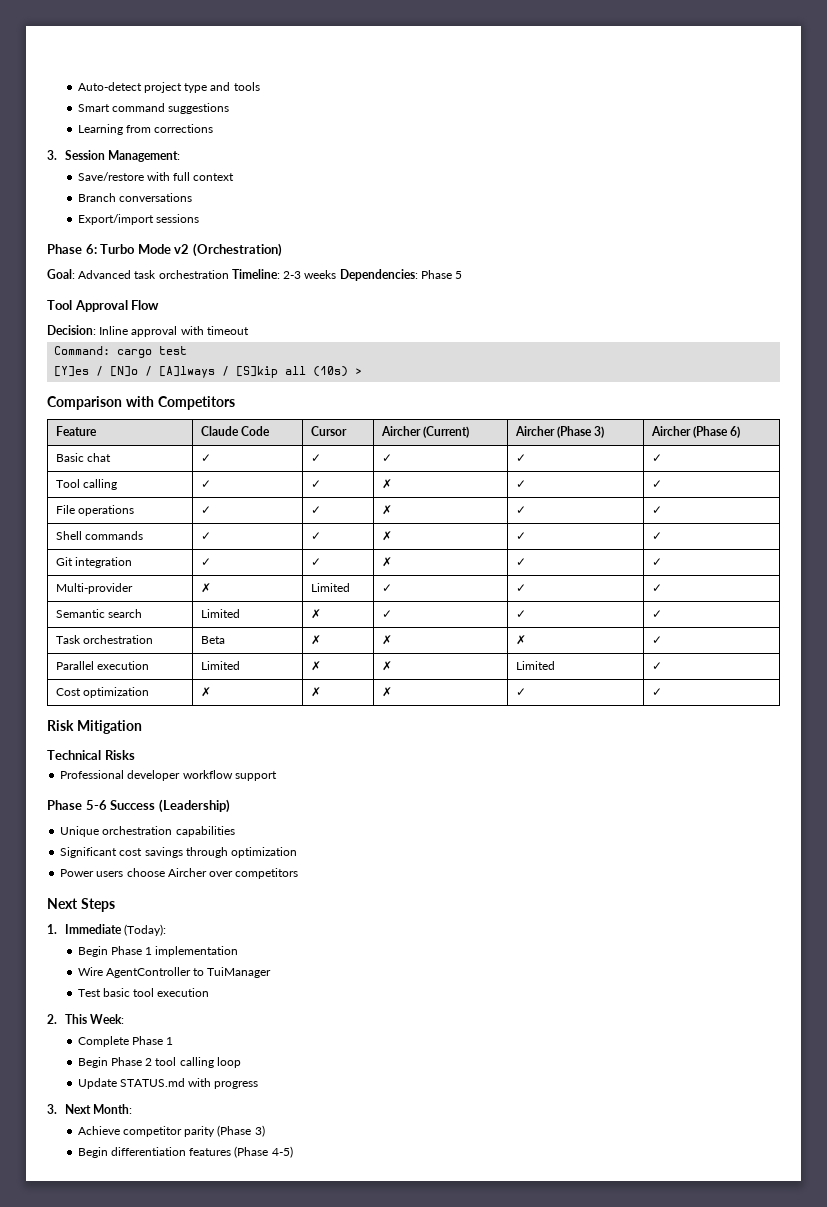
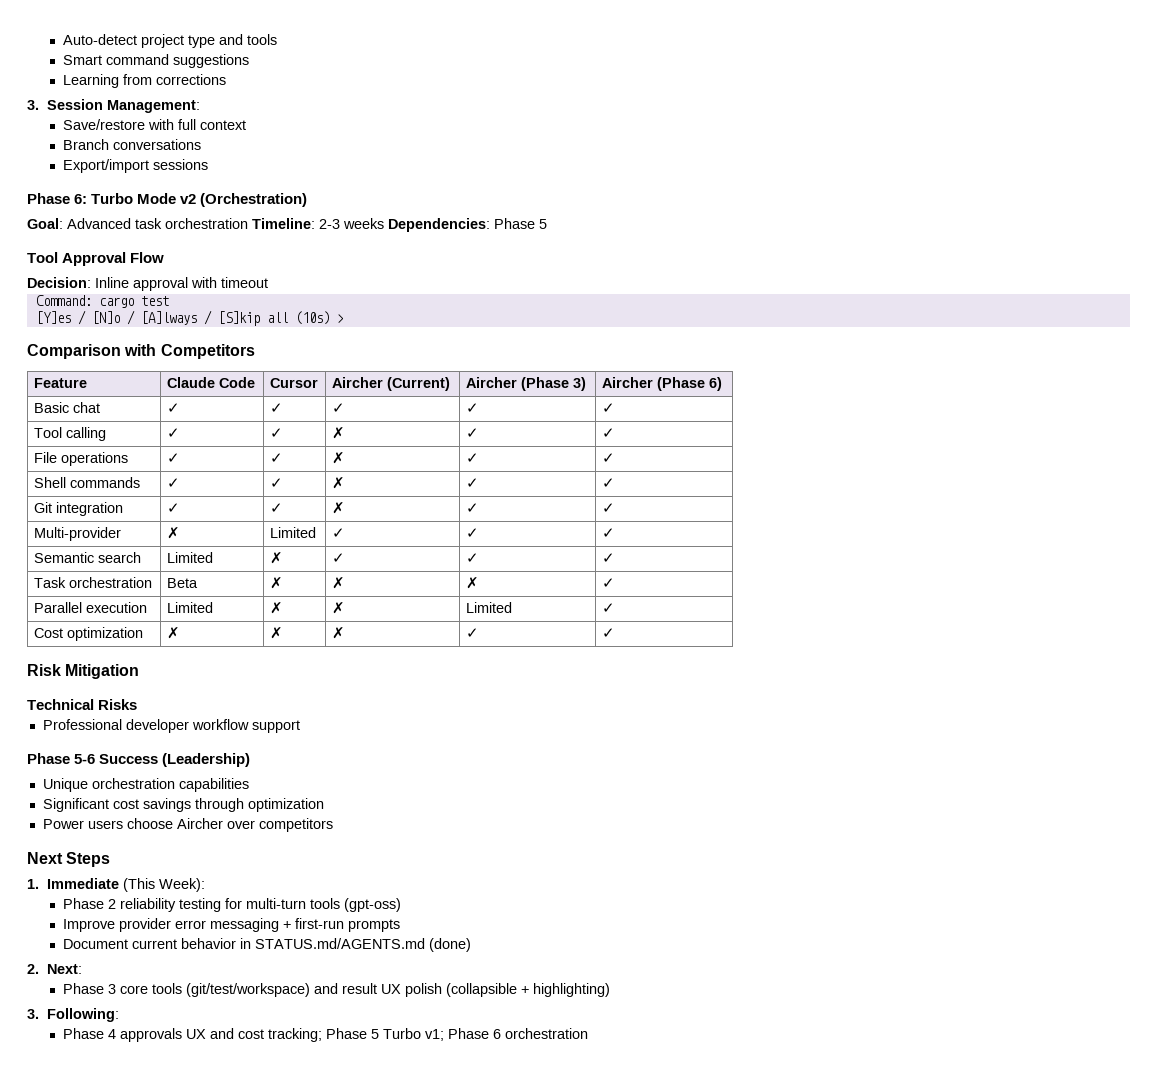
- 1. Immediate (Today):
- Begin Phase 1 implementation
- Wire AgentController to TuiManager
- Test basic tool execution
- 2. This Week:
- Complete Phase 1
- Begin Phase 2 tool calling loop
- Update STATUS.md with progress
- 3. Next Month:
- Achieve competitor parity (Phase 3)
- Begin differentiation features (Phase 4-5)
+ 1. Immediate (This Week):
+ Phase 2 reliability testing for multi-turn tools (gpt-oss)
+ Improve provider error messaging + first-run prompts
+ Document current behavior in STATUS.md/AGENTS.md (done)
+ 2. Next:
+ Phase 3 core tools (git/test/workspace) and result UX polish (collapsible + highlighting)
+ 3. Following:
+ Phase 4 approvals UX and cost tracking; Phase 5 Turbo v1; Phase 6 orchestration

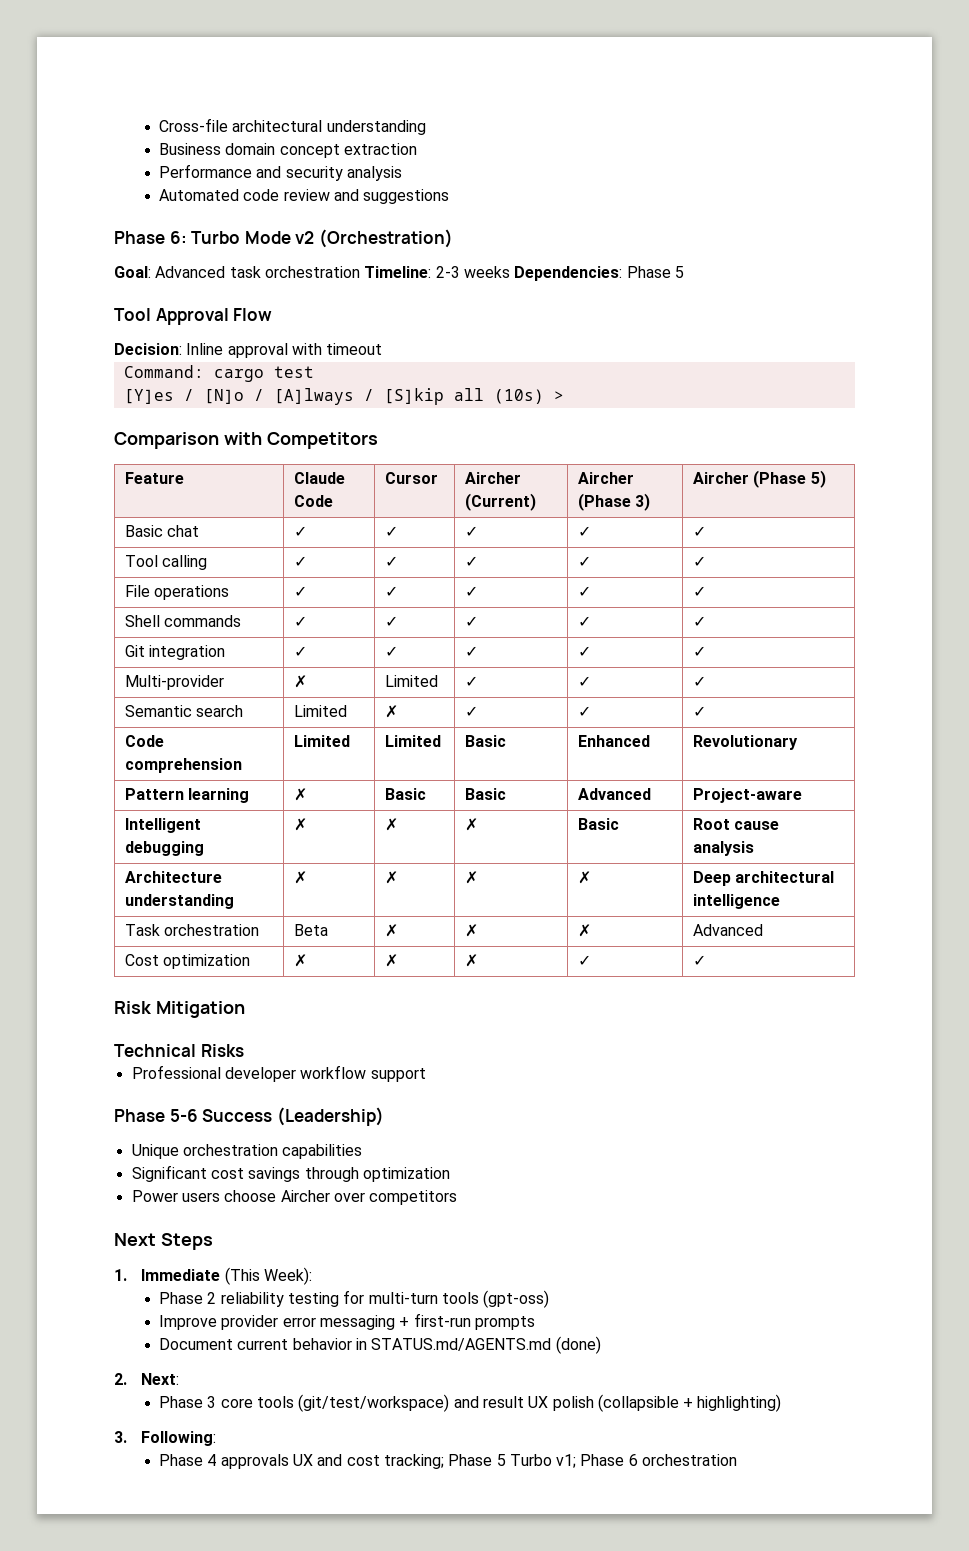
- Auto-detect project type and tools
- Smart command suggestions
- Learning from corrections
- 3. Session Management:
- Save/restore with full context
- Branch conversations
- Export/import sessions
+ Cross-file architectural understanding
+ Business domain concept extraction
+ Performance and security analysis
+ Automated code review and suggestions
- Feature | Claude Code | Cursor | Aircher (Current) | Aircher (Phase 3) | Aircher (Phase 6)
+ Feature | Claude Code | Cursor | Aircher (Current) | Aircher (Phase 3) | Aircher (Phase 5)
- Tool calling | ✓ | ✓ | ✗ | ✓ | ✓
+ Tool calling | ✓ | ✓ | ✓ | ✓ | ✓
- File operations | ✓ | ✓ | ✗ | ✓ | ✓
+ File operations | ✓ | ✓ | ✓ | ✓ | ✓
- Shell commands | ✓ | ✓ | ✗ | ✓ | ✓
+ Shell commands | ✓ | ✓ | ✓ | ✓ | ✓
- Git integration | ✓ | ✓ | ✗ | ✓ | ✓
+ Git integration | ✓ | ✓ | ✓ | ✓ | ✓
+ Code comprehension | Limited | Limited | Basic | Enhanced | Revolutionary
+ Pattern learning | ✗ | Basic | Basic | Advanced | Project-aware
+ Intelligent debugging | ✗ | ✗ | ✗ | Basic | Root cause analysis
+ Architecture understanding | ✗ | ✗ | ✗ | ✗ | Deep architectural intelligence
- Task orchestration | Beta | ✗ | ✗ | ✗ | ✓
- Parallel execution | Limited | ✗ | ✗ | Limited | ✓
+ Task orchestration | Beta | ✗ | ✗ | ✗ | Advanced

